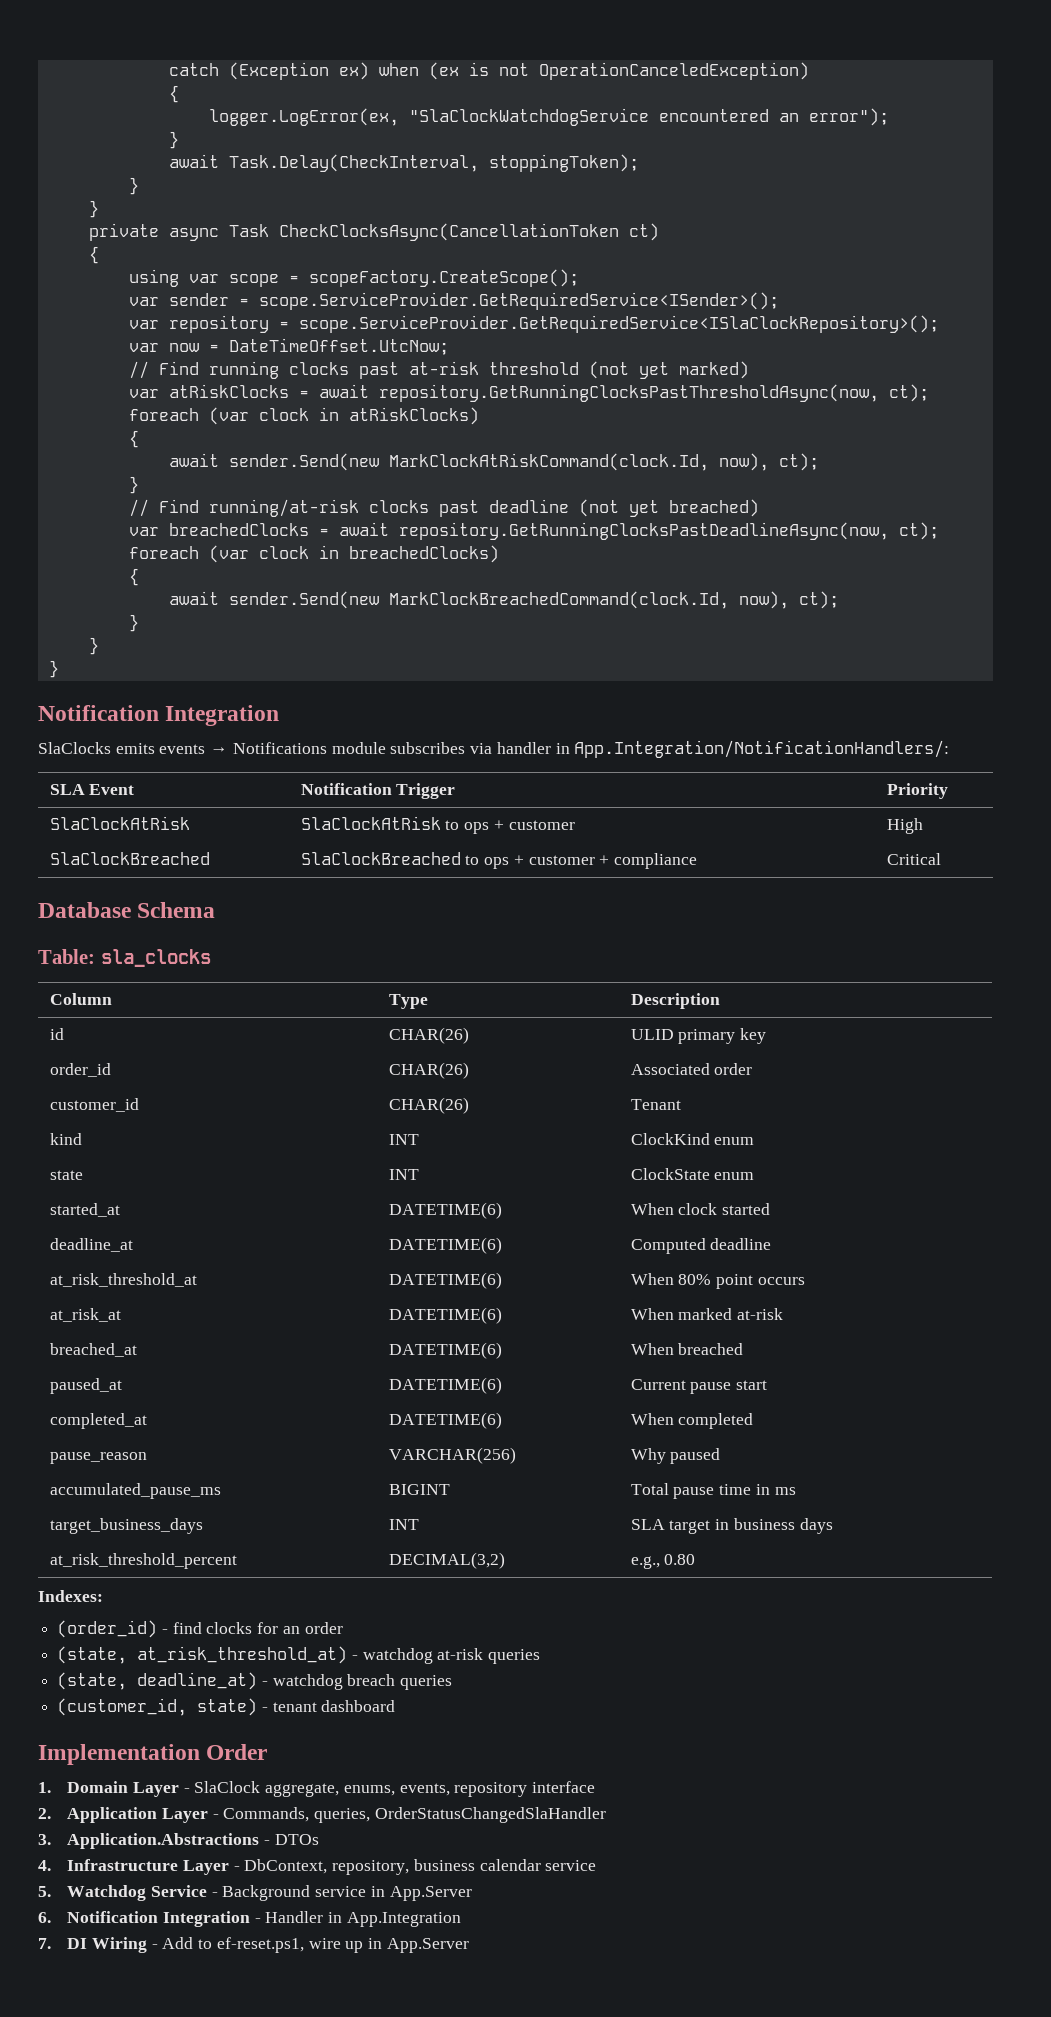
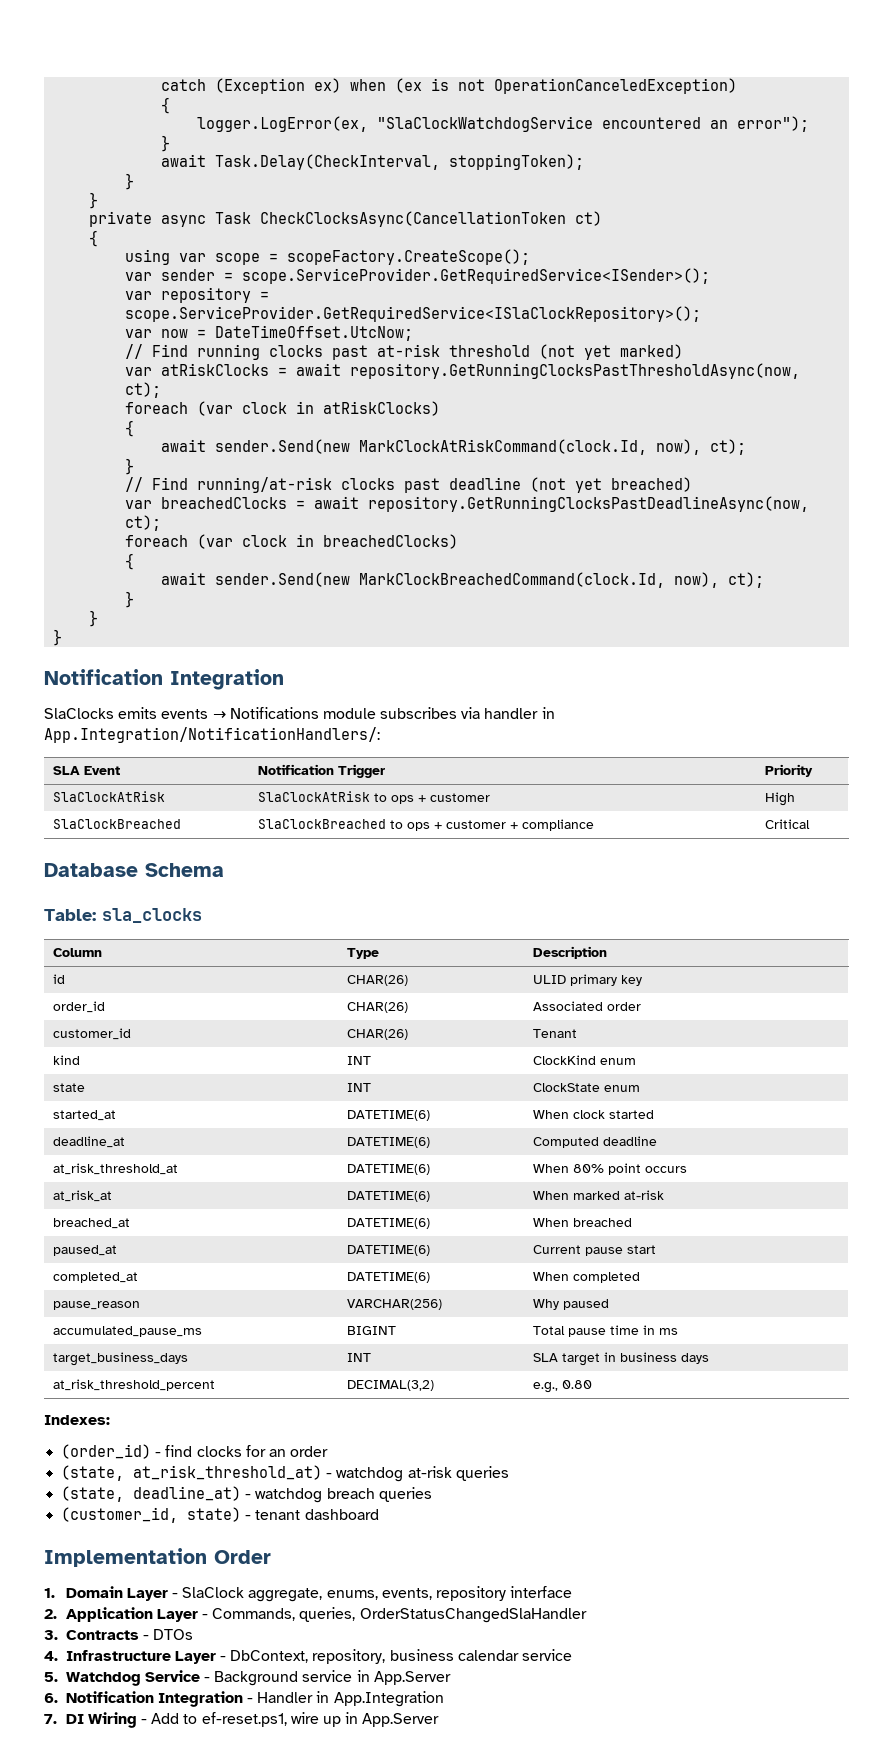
- 3. Application.Abstractions - DTOs
+ 3. Contracts - DTOs

